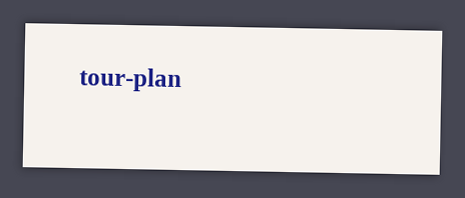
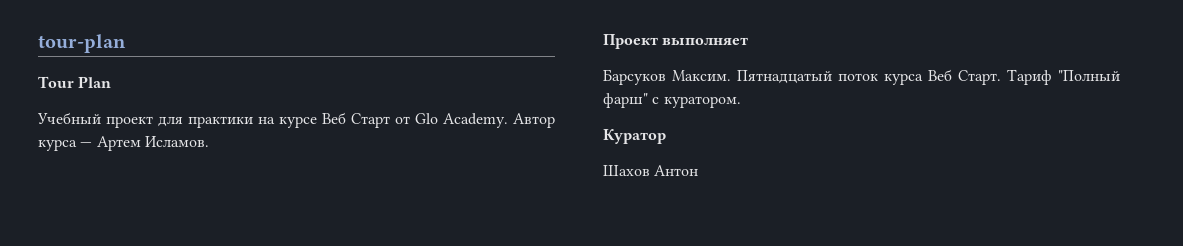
+ Tour Plan
+ Учебный проект для практики на курсе Веб Старт от Glo Academy. Автор курса — Артем Исламов.
+ Проект выполняет
+ Барсуков Максим. Пятнадцатый поток курса Веб Старт. Тариф "Полный фарш" с куратором.
+ Куратор
+ Шахов Антон

